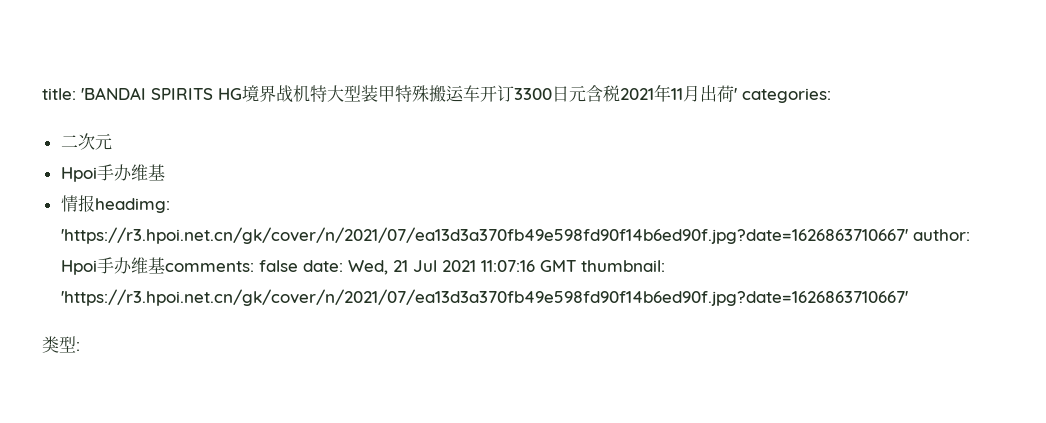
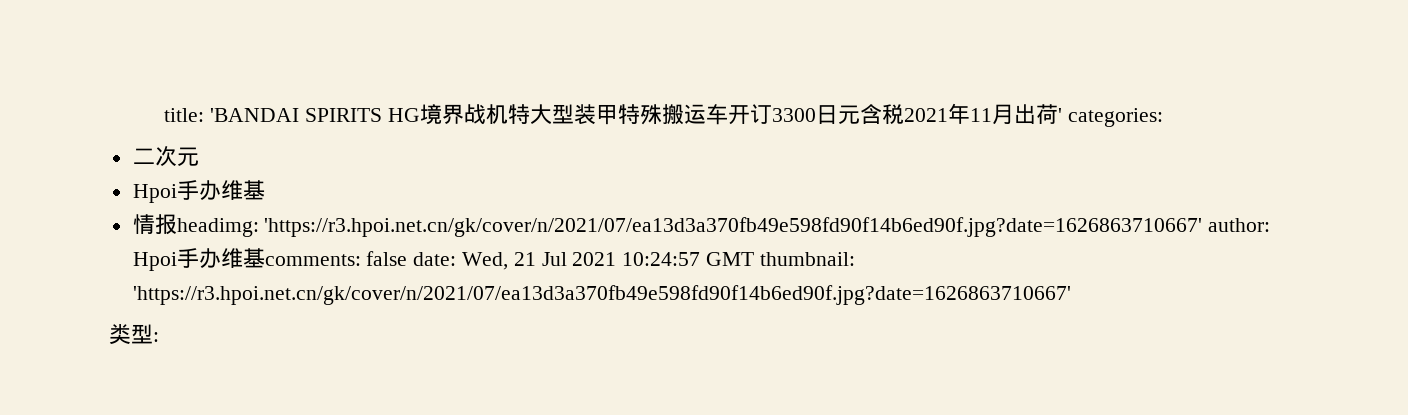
- 情报headimg: 'https://r3.hpoi.net.cn/gk/cover/n/2021/07/ea13d3a370fb49e598fd90f14b6ed90f.jpg?date=1626863710667' author: Hpoi手办维基comments: false date: Wed, 21 Jul 2021 11:07:16 GMT thumbnail: 'https://r3.hpoi.net.cn/gk/cover/n/2021/07/ea13d3a370fb49e598fd90f14b6ed90f.jpg?date=1626863710667'
+ 情报headimg: 'https://r3.hpoi.net.cn/gk/cover/n/2021/07/ea13d3a370fb49e598fd90f14b6ed90f.jpg?date=1626863710667' author: Hpoi手办维基comments: false date: Wed, 21 Jul 2021 10:24:57 GMT thumbnail: 'https://r3.hpoi.net.cn/gk/cover/n/2021/07/ea13d3a370fb49e598fd90f14b6ed90f.jpg?date=1626863710667'

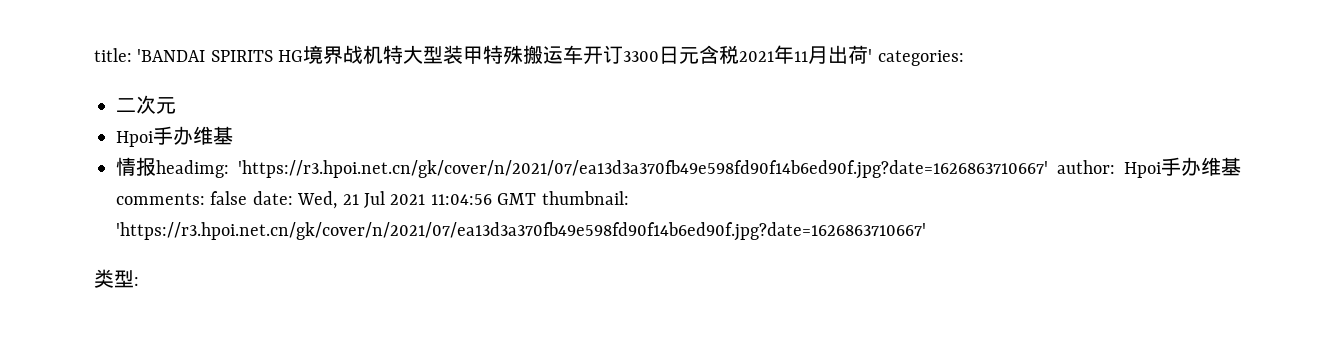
- 情报headimg: 'https://r3.hpoi.net.cn/gk/cover/n/2021/07/ea13d3a370fb49e598fd90f14b6ed90f.jpg?date=1626863710667' author: Hpoi手办维基comments: false date: Wed, 21 Jul 2021 10:24:57 GMT thumbnail: 'https://r3.hpoi.net.cn/gk/cover/n/2021/07/ea13d3a370fb49e598fd90f14b6ed90f.jpg?date=1626863710667'
+ 情报headimg: 'https://r3.hpoi.net.cn/gk/cover/n/2021/07/ea13d3a370fb49e598fd90f14b6ed90f.jpg?date=1626863710667' author: Hpoi手办维基comments: false date: Wed, 21 Jul 2021 11:04:56 GMT thumbnail: 'https://r3.hpoi.net.cn/gk/cover/n/2021/07/ea13d3a370fb49e598fd90f14b6ed90f.jpg?date=1626863710667'

